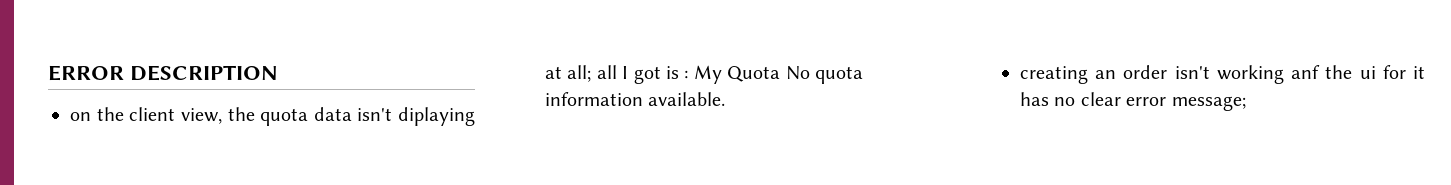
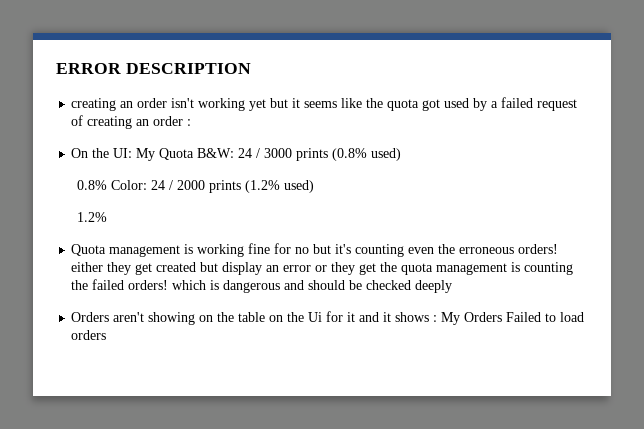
- on the client view, the quota data isn't diplaying at all; all I got is : My Quota No quota information available.
- creating an order isn't working anf the ui for it has no clear error message;
+ creating an order isn't working yet but it seems like the quota got used by a failed request of creating an order :
+ On the UI: My Quota B&W: 24 / 3000 prints (0.8% used)
+ 0.8% Color: 24 / 2000 prints (1.2% used)
+ 1.2%
+ Quota management is working fine for no but it's counting even the erroneous orders! either they get created but display an error or they get the quota management is counting the failed orders! which is dangerous and should be checked deeply
+ Orders aren't showing on the table on the Ui for it and it shows : My Orders Failed to load orders

